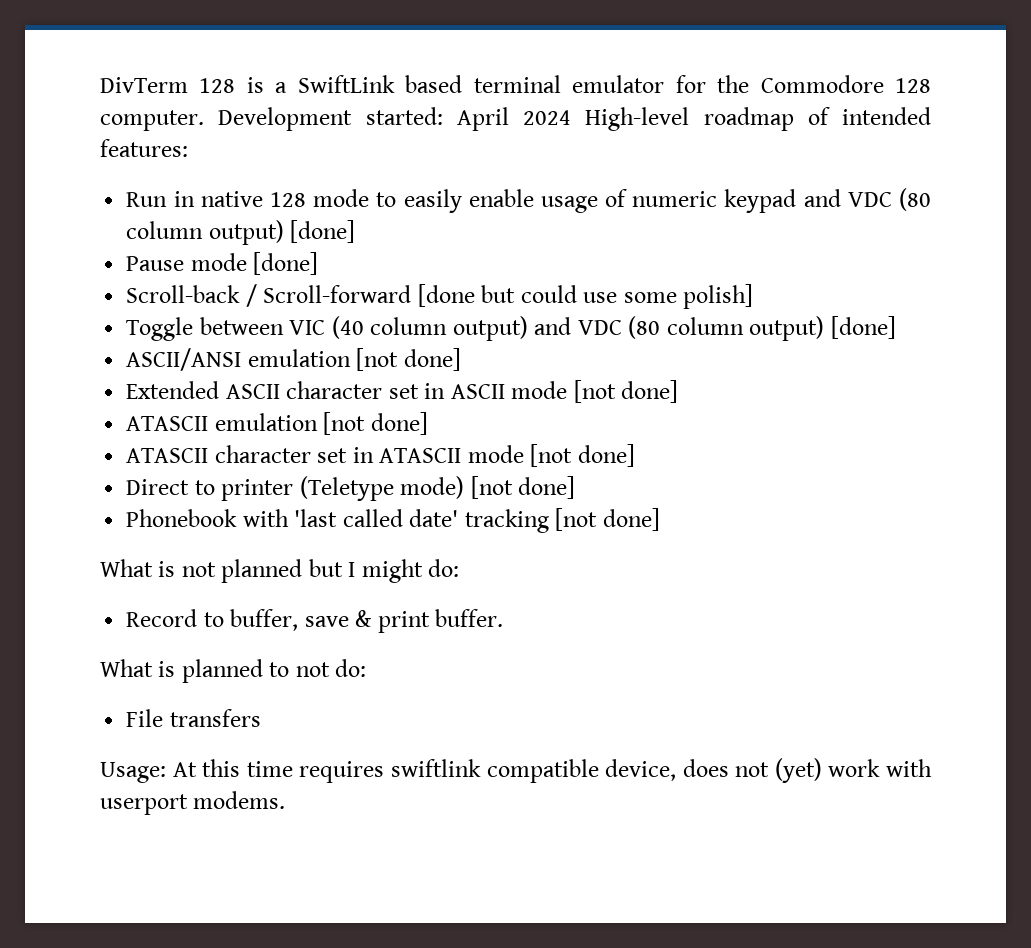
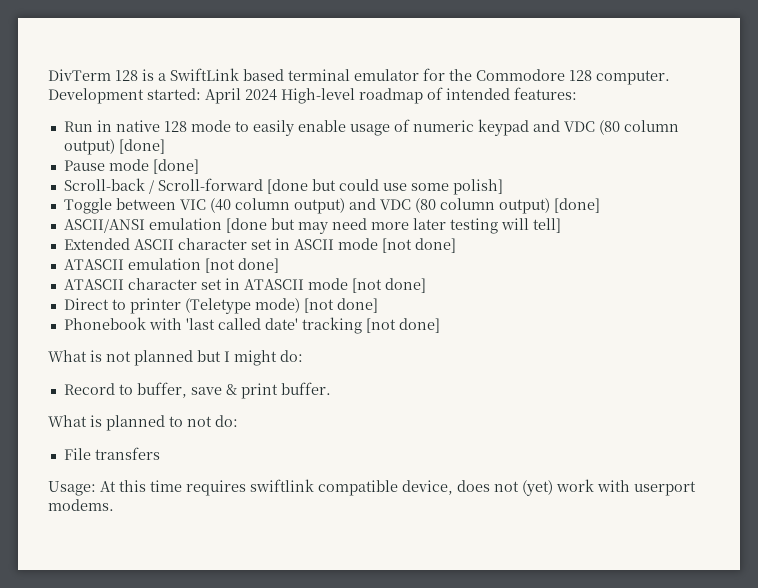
- ASCII/ANSI emulation [not done]
+ ASCII/ANSI emulation [done but may need more later testing will tell]

